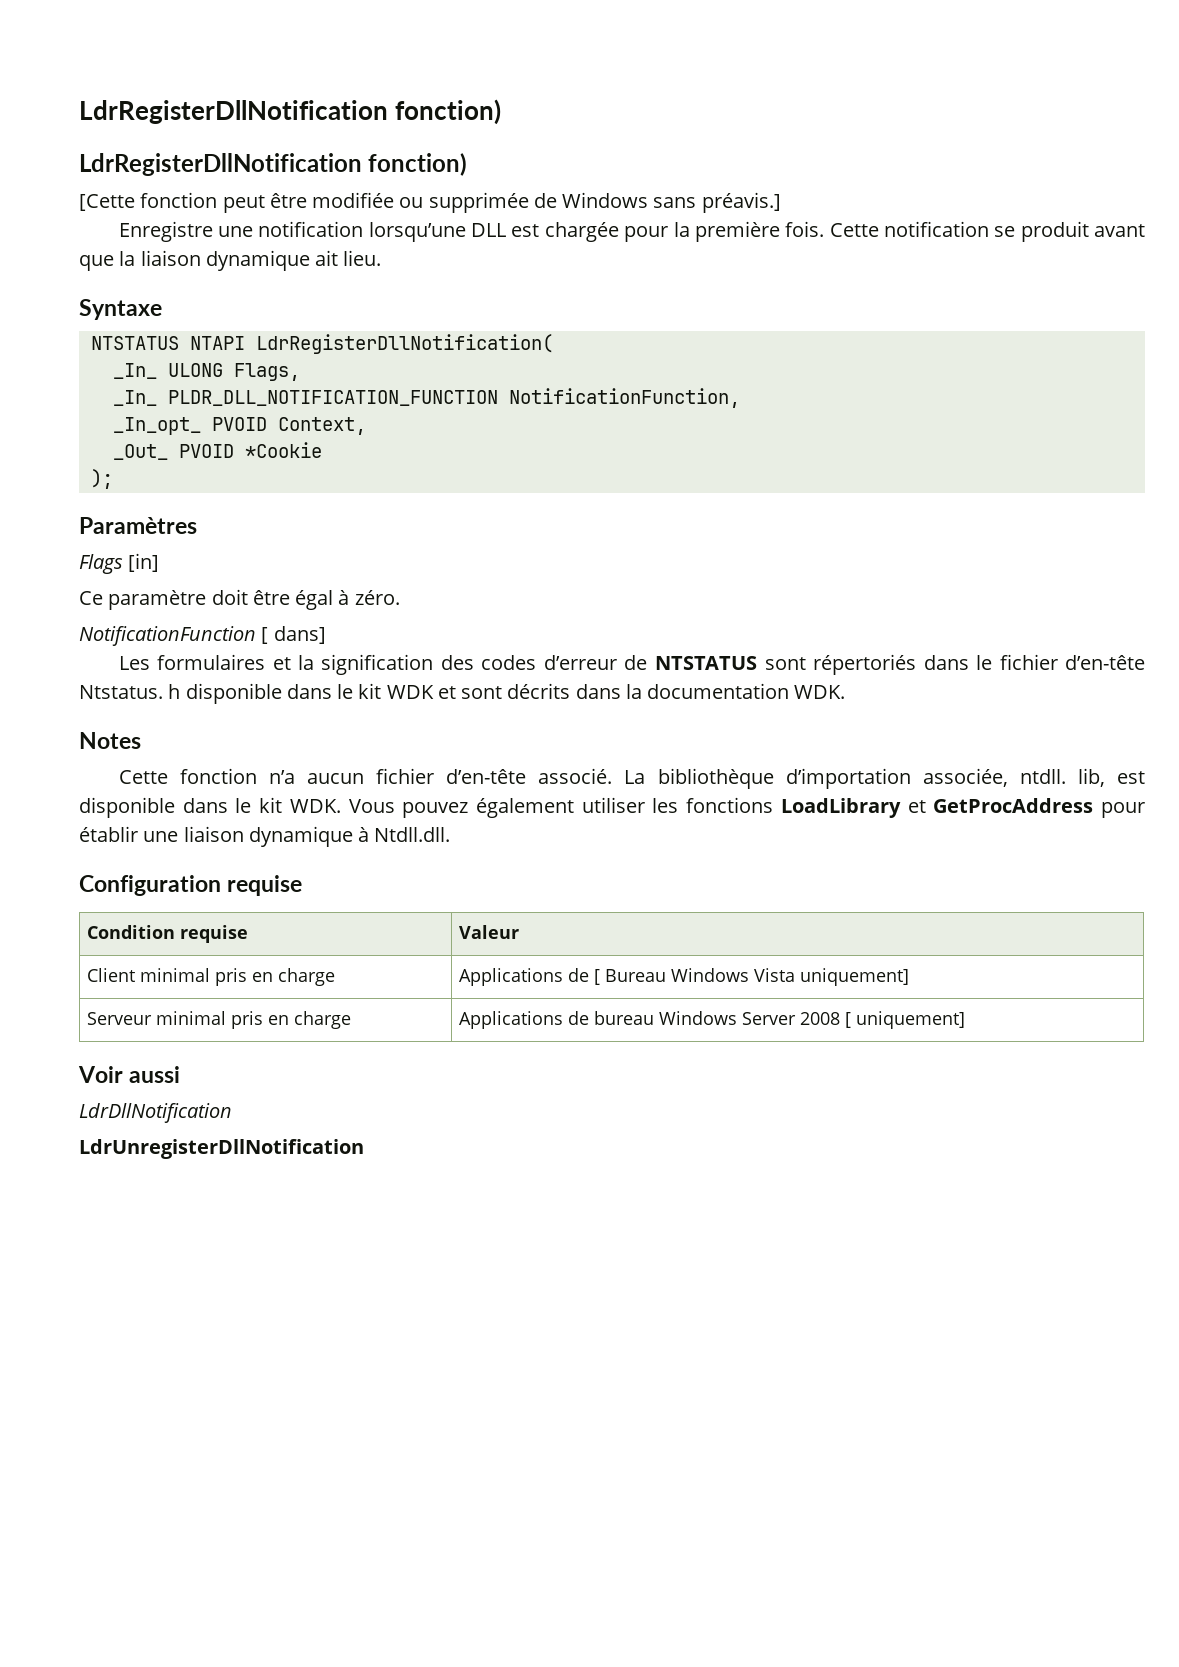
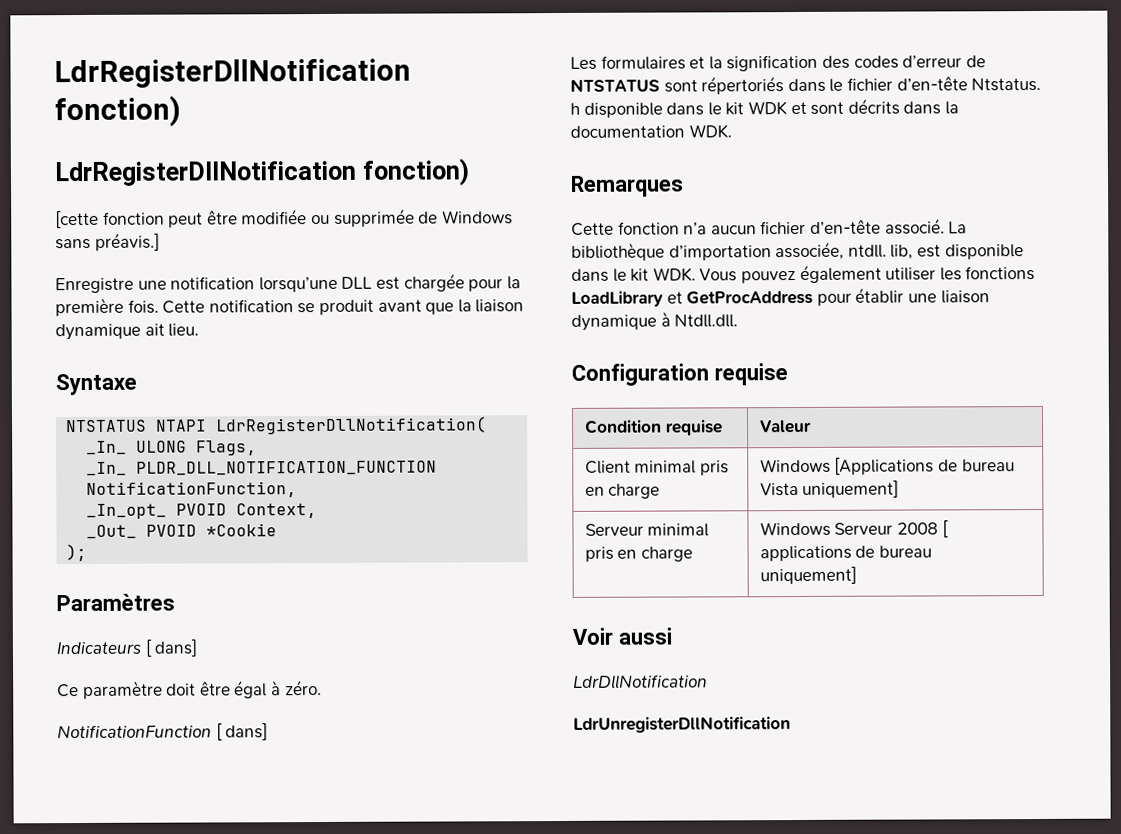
- [Cette fonction peut être modifiée ou supprimée de Windows sans préavis.]
+ [cette fonction peut être modifiée ou supprimée de Windows sans préavis.]
- Flags [in]
+ Indicateurs [ dans]
- Notes
+ Remarques
- Client minimal pris en charge | Applications de [ Bureau Windows Vista uniquement]
+ Client minimal pris en charge | Windows [Applications de bureau Vista uniquement]
- Serveur minimal pris en charge | Applications de bureau Windows Server 2008 [ uniquement]
+ Serveur minimal pris en charge | Windows Serveur 2008 [ applications de bureau uniquement]

